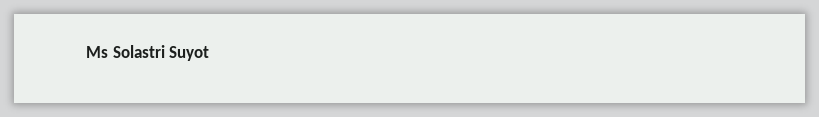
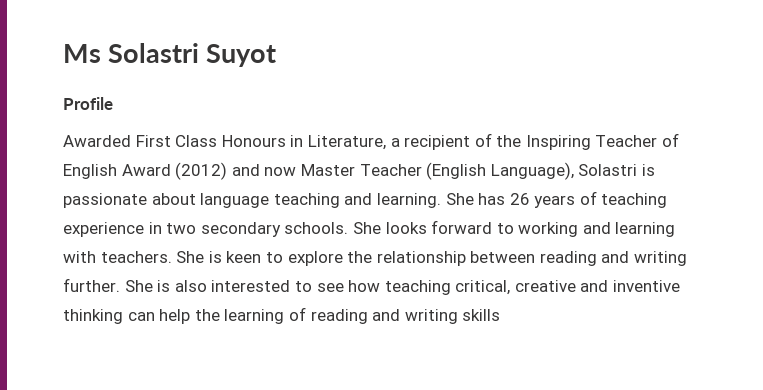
+ Profile
+ Awarded First Class Honours in Literature, a recipient of the Inspiring Teacher of English Award (2012) and now Master Teacher (English Language), Solastri is passionate about language teaching and learning. She has 26 years of teaching experience in two secondary schools. She looks forward to working and learning with teachers. She is keen to explore the relationship between reading and writing further. She is also interested to see how teaching critical, creative and inventive thinking can help the learning of reading and writing skills

